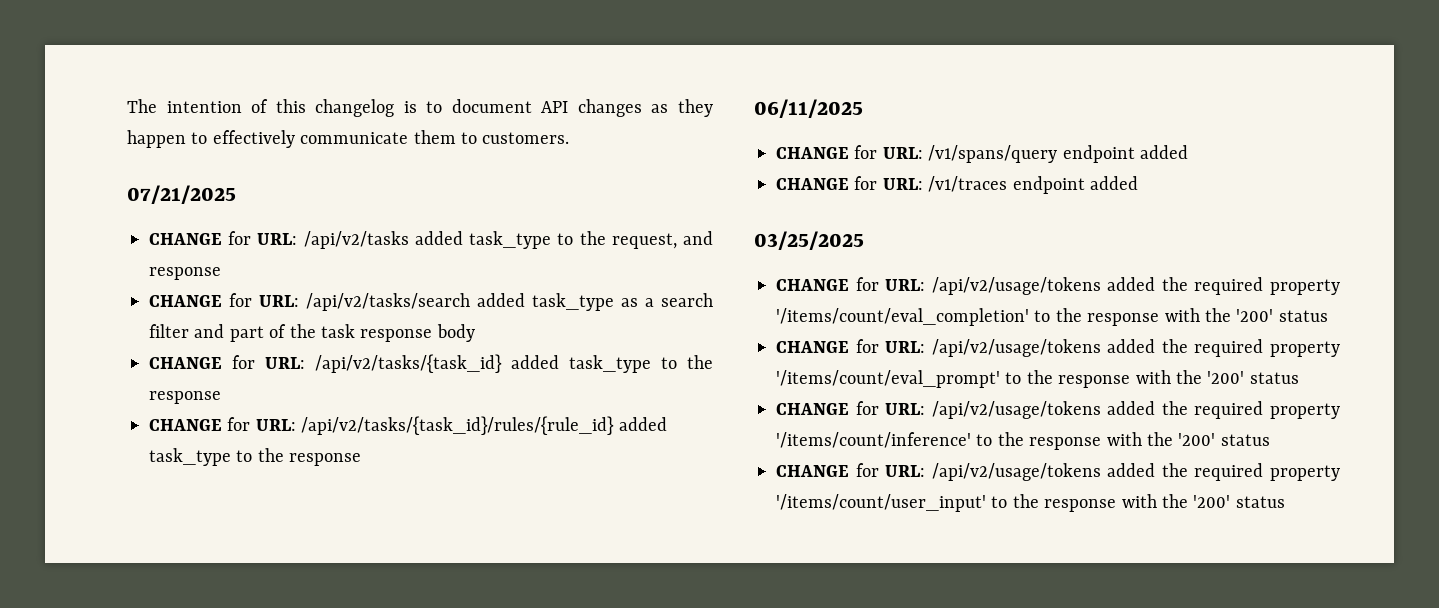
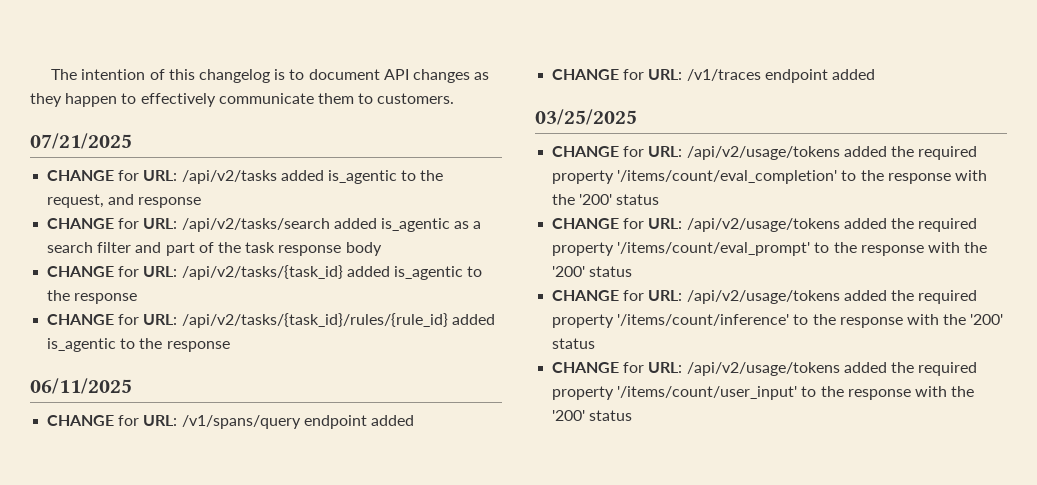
- CHANGE for URL: /api/v2/tasks added task_type to the request, and response
+ CHANGE for URL: /api/v2/tasks added is_agentic to the request, and response
- CHANGE for URL: /api/v2/tasks/search added task_type as a search filter and part of the task response body
+ CHANGE for URL: /api/v2/tasks/search added is_agentic as a search filter and part of the task response body
- CHANGE for URL: /api/v2/tasks/{task_id} added task_type to the response
+ CHANGE for URL: /api/v2/tasks/{task_id} added is_agentic to the response
- CHANGE for URL: /api/v2/tasks/{task_id}/rules/{rule_id} added task_type to the response
+ CHANGE for URL: /api/v2/tasks/{task_id}/rules/{rule_id} added is_agentic to the response

